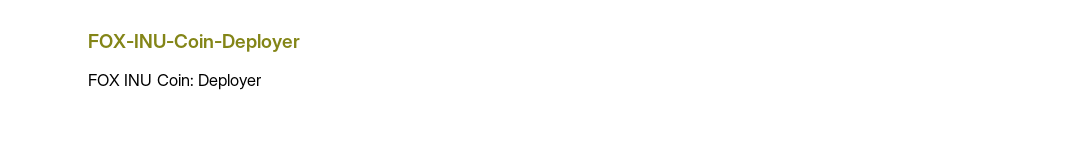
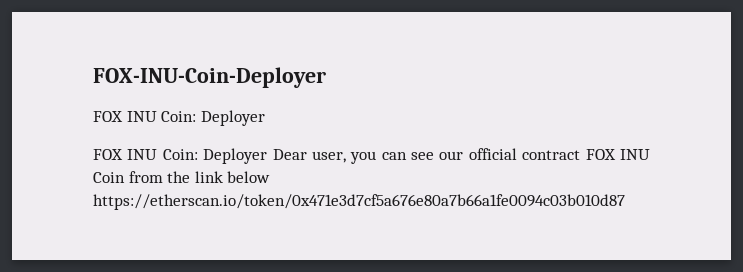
+ FOX INU Coin: Deployer Dear user, you can see our official contract FOX INU Coin from the link below https://etherscan.io/token/0x471e3d7cf5a676e80a7b66a1fe0094c03b010d87

